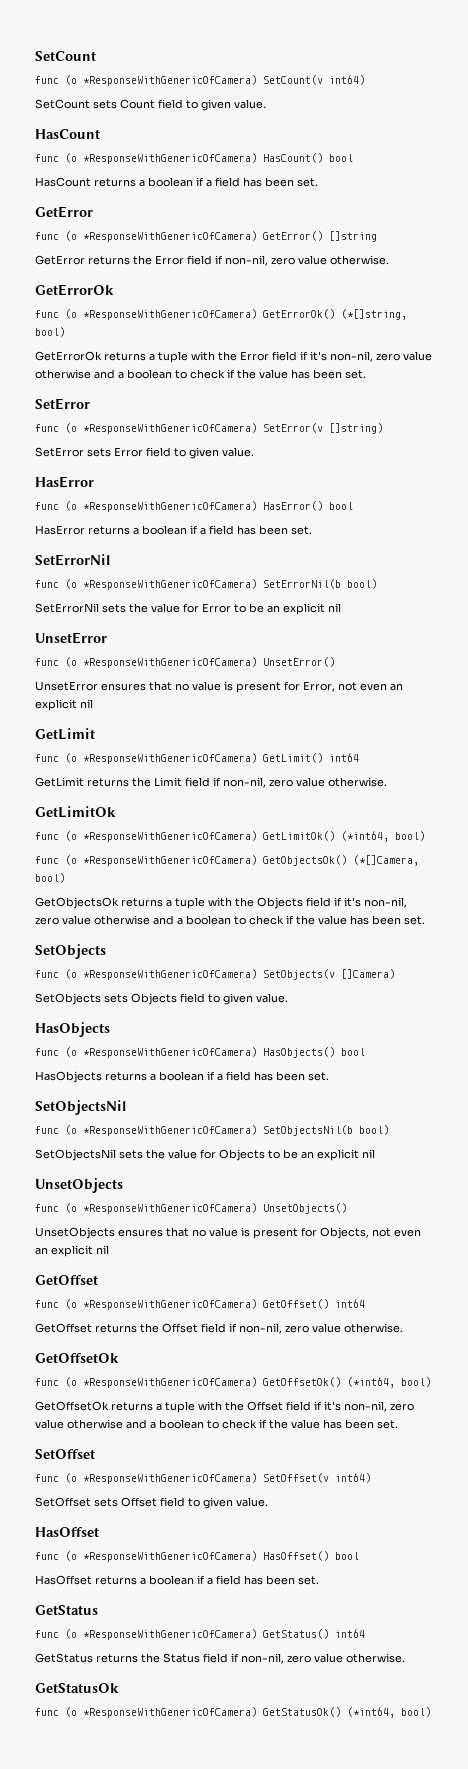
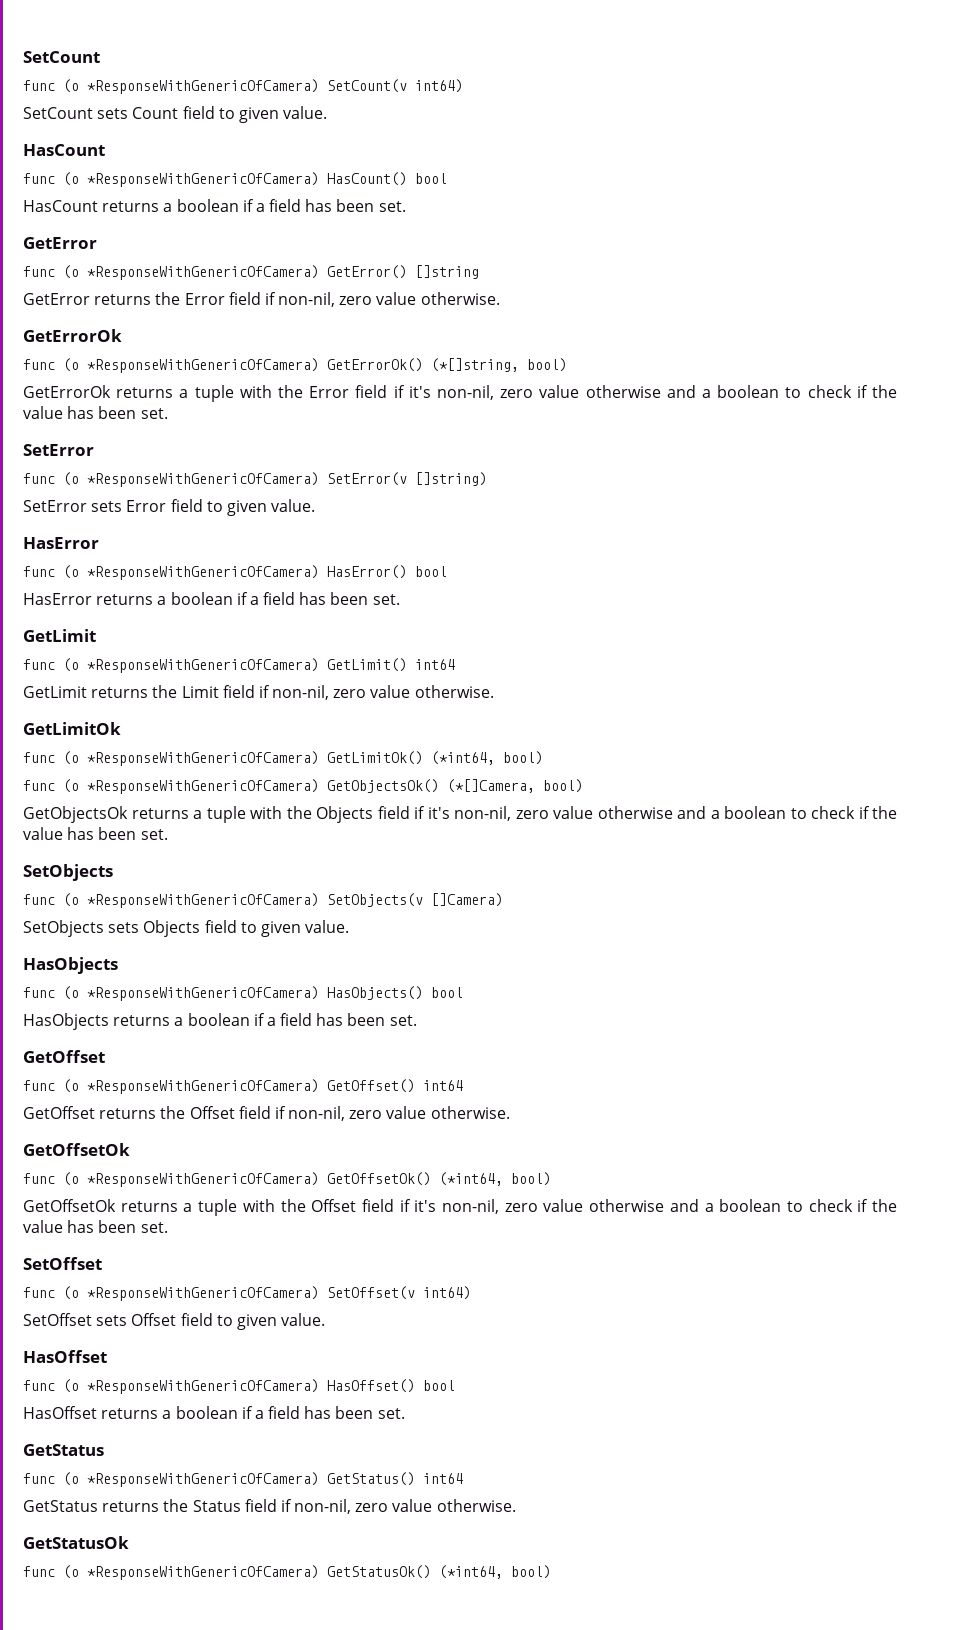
  HasError returns a boolean if a field has been set.
- SetErrorNil
- func (o *ResponseWithGenericOfCamera) SetErrorNil(b bool)
- SetErrorNil sets the value for Error to be an explicit nil
- UnsetError
- func (o *ResponseWithGenericOfCamera) UnsetError()
- UnsetError ensures that no value is present for Error, not even an explicit nil
  HasObjects returns a boolean if a field has been set.
- SetObjectsNil
- func (o *ResponseWithGenericOfCamera) SetObjectsNil(b bool)
- SetObjectsNil sets the value for Objects to be an explicit nil
- UnsetObjects
- func (o *ResponseWithGenericOfCamera) UnsetObjects()
- UnsetObjects ensures that no value is present for Objects, not even an explicit nil

